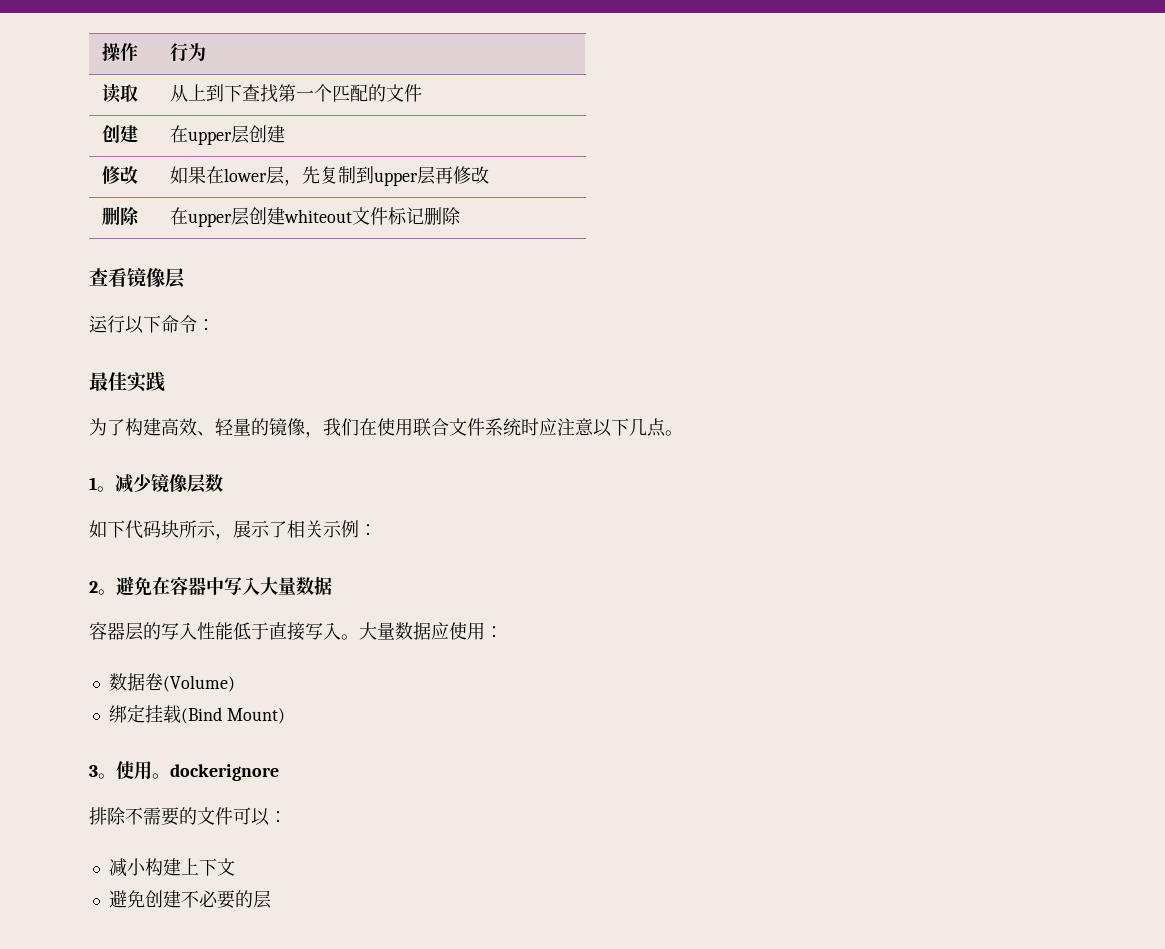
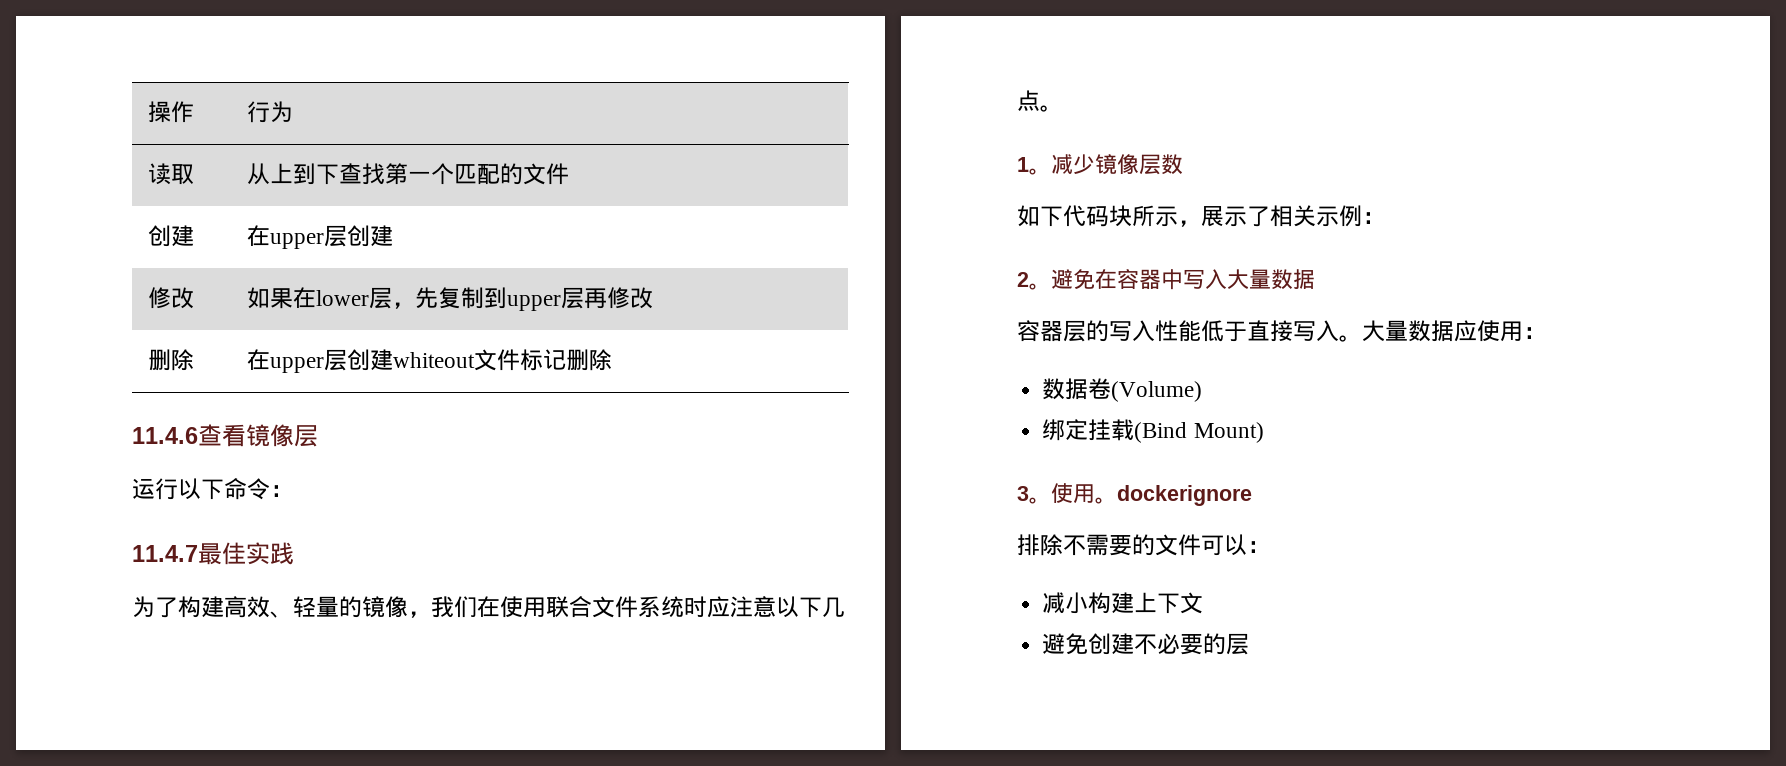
- 查看镜像层
+ 11.4.6查看镜像层
- 最佳实践
+ 11.4.7最佳实践

